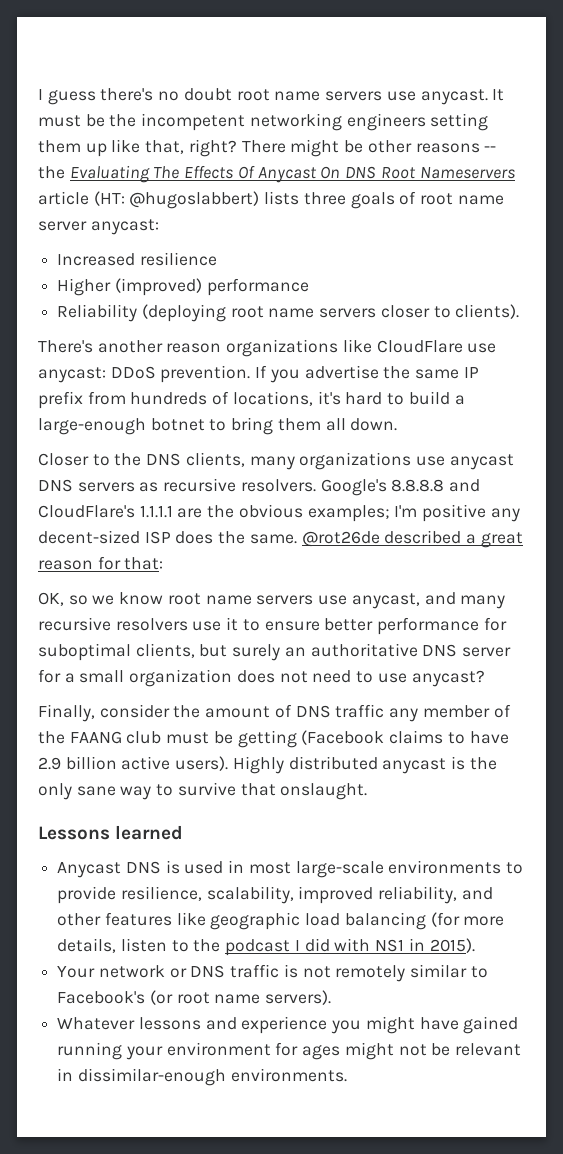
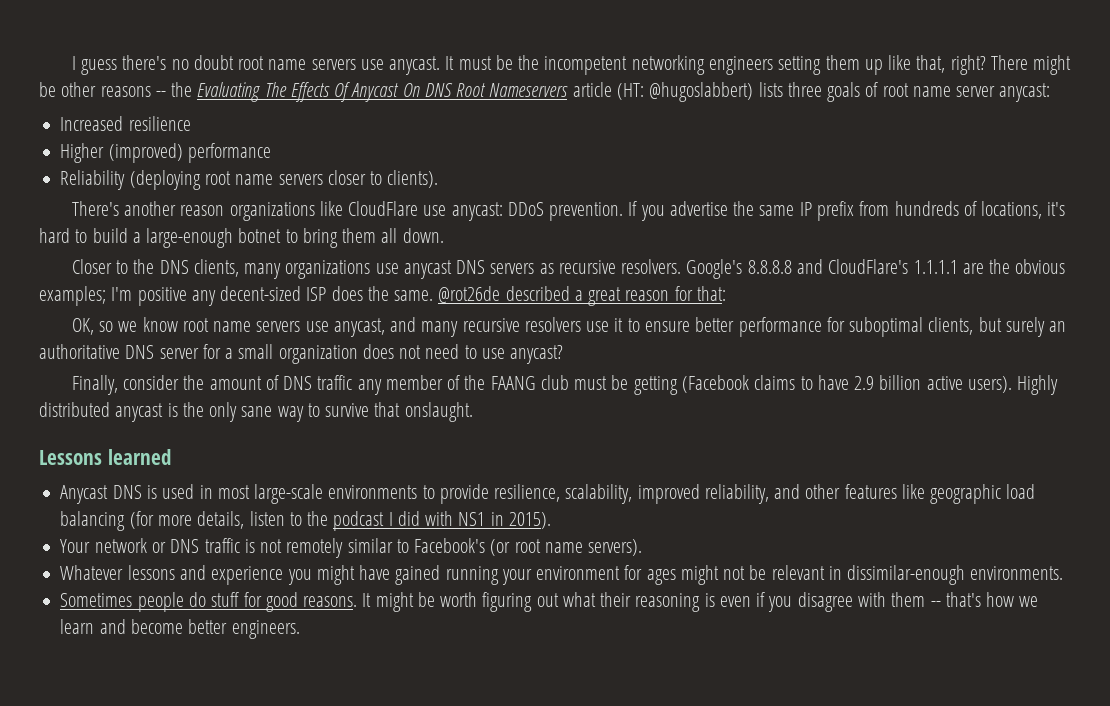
+ Sometimes people do stuff for good reasons. It might be worth figuring out what their reasoning is even if you disagree with them -- that's how we learn and become better engineers.

